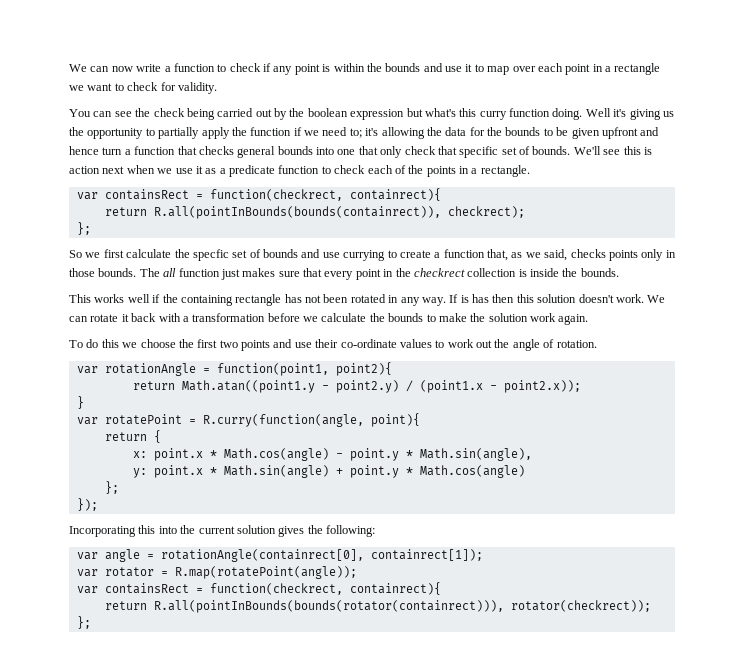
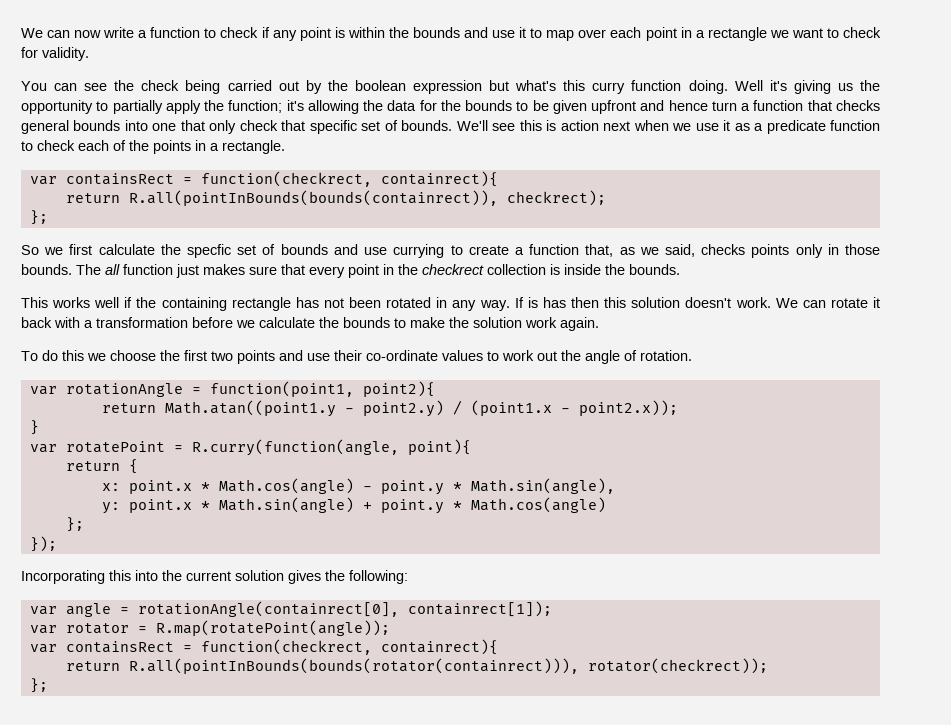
- Well it's giving us the opportunity to partially apply the function if we need to; it's allowing the data for the bounds to be given upfront and hence turn a function that checks general bounds into one that only check that specific set of bounds.
+ Well it's giving us the opportunity to partially apply the function; it's allowing the data for the bounds to be given upfront and hence turn a function that checks general bounds into one that only check that specific set of bounds.

